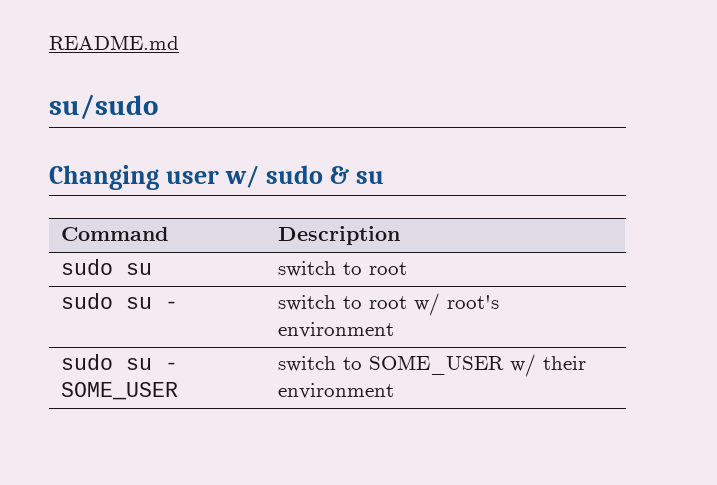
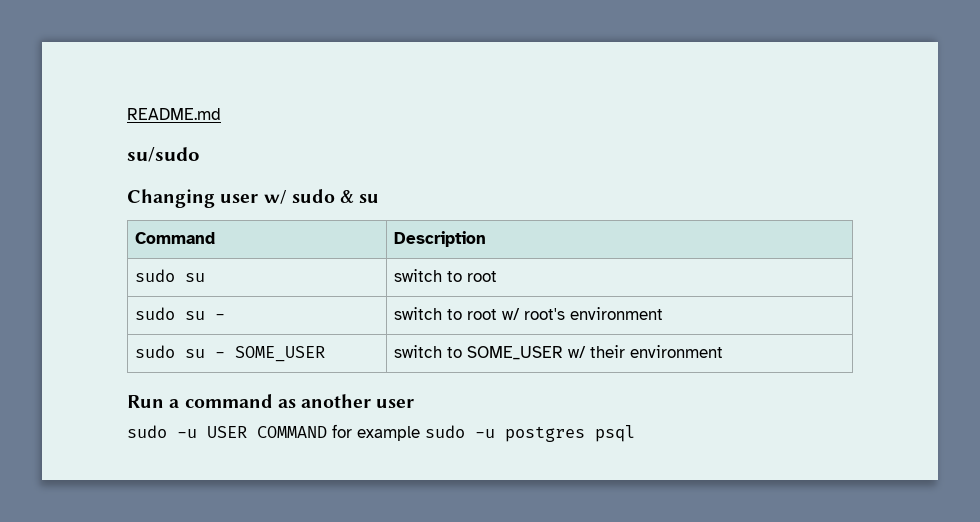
+ Run a command as another user
+ sudo -u USER COMMAND for example sudo -u postgres psql

